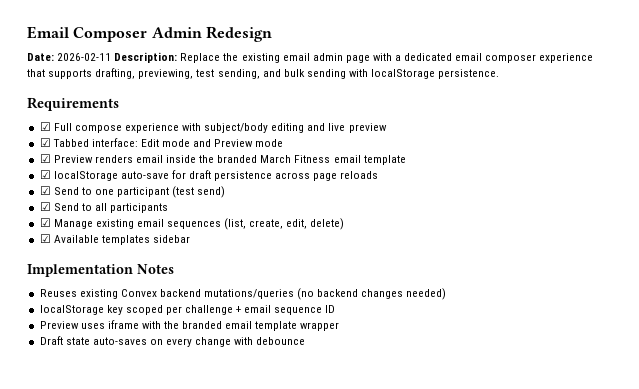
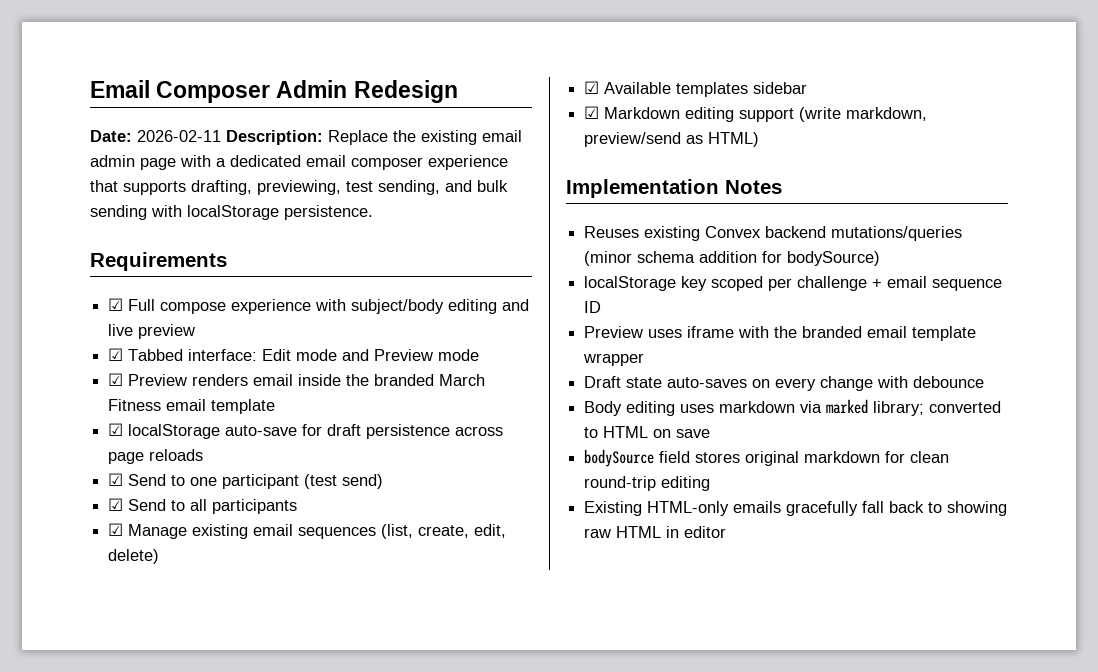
+ ☑ Markdown editing support (write markdown, preview/send as HTML)
- Reuses existing Convex backend mutations/queries (no backend changes needed)
+ Reuses existing Convex backend mutations/queries (minor schema addition for bodySource)
+ Body editing uses markdown via marked library; converted to HTML on save
+ bodySource field stores original markdown for clean round-trip editing
+ Existing HTML-only emails gracefully fall back to showing raw HTML in editor

